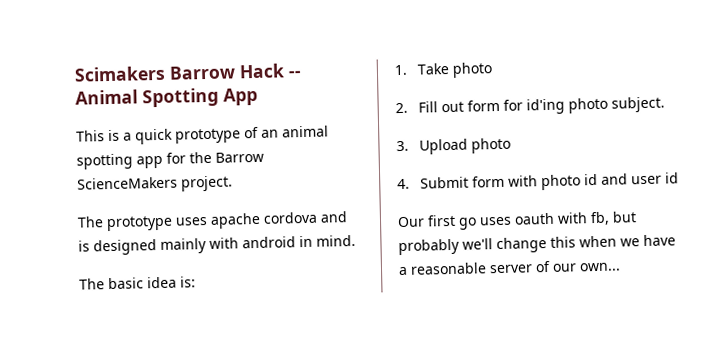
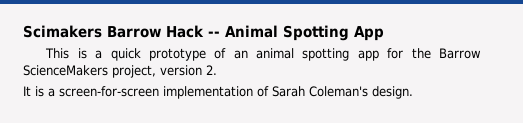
- This is a quick prototype of an animal spotting app for the Barrow ScienceMakers project.
- The prototype uses apache cordova and is designed mainly with android in mind.
- The basic idea is:
- 1. Take photo
- 2. Fill out form for id'ing photo subject.
- 3. Upload photo
- 4. Submit form with photo id and user id
- Our first go uses oauth with fb, but probably we'll change this when we have a reasonable server of our own...
+ This is a quick prototype of an animal spotting app for the Barrow ScienceMakers project, version 2.
+ It is a screen-for-screen implementation of Sarah Coleman's design.

